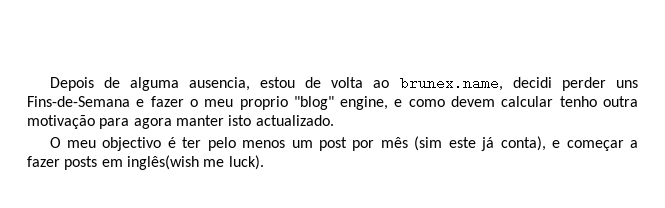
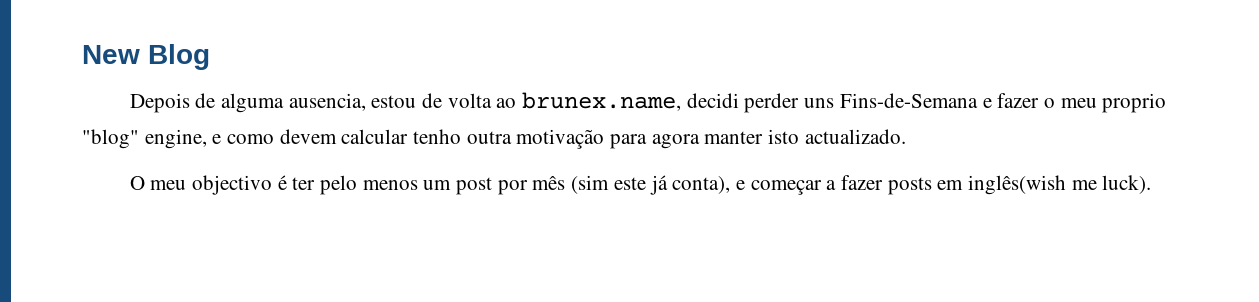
+ New Blog

